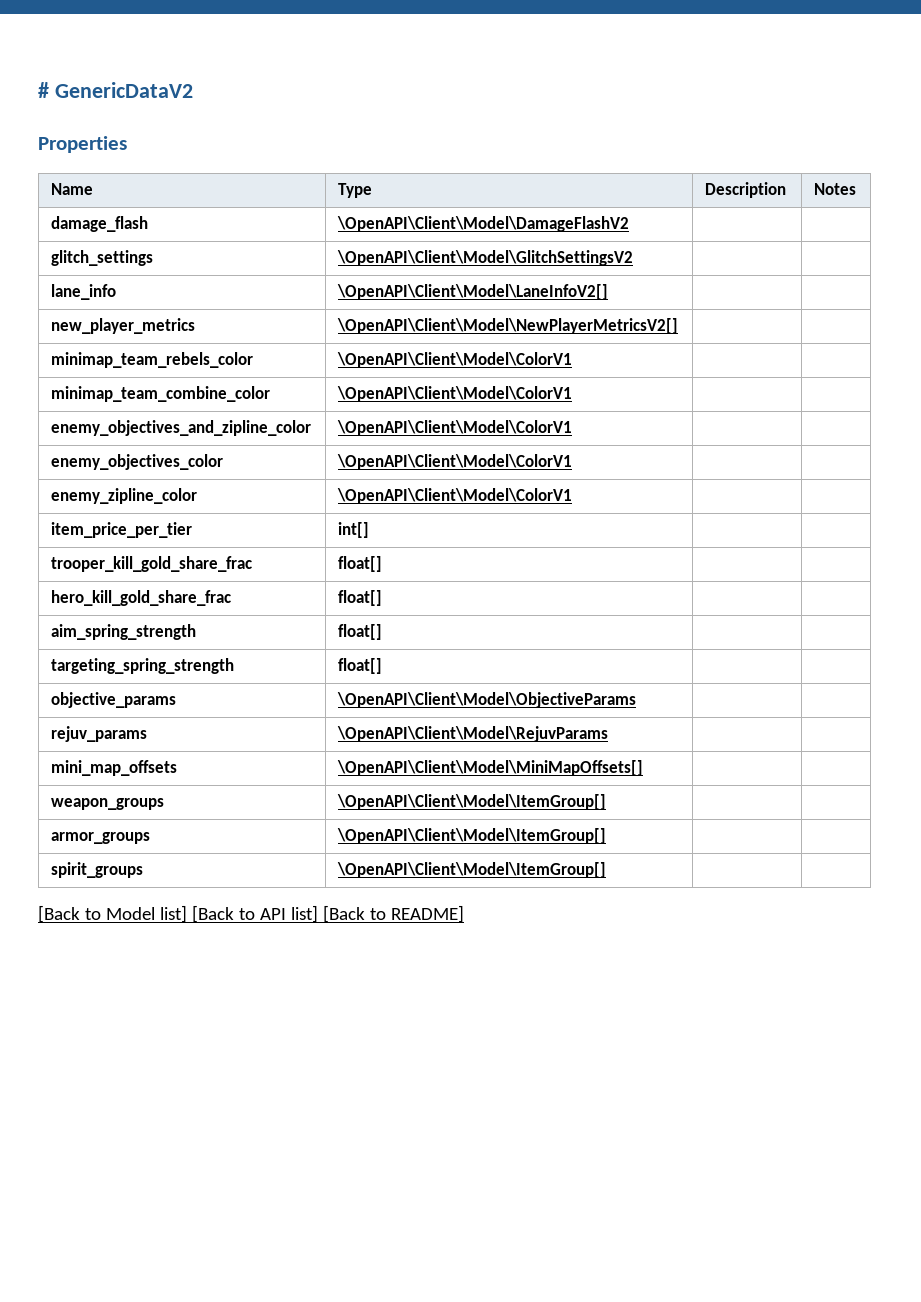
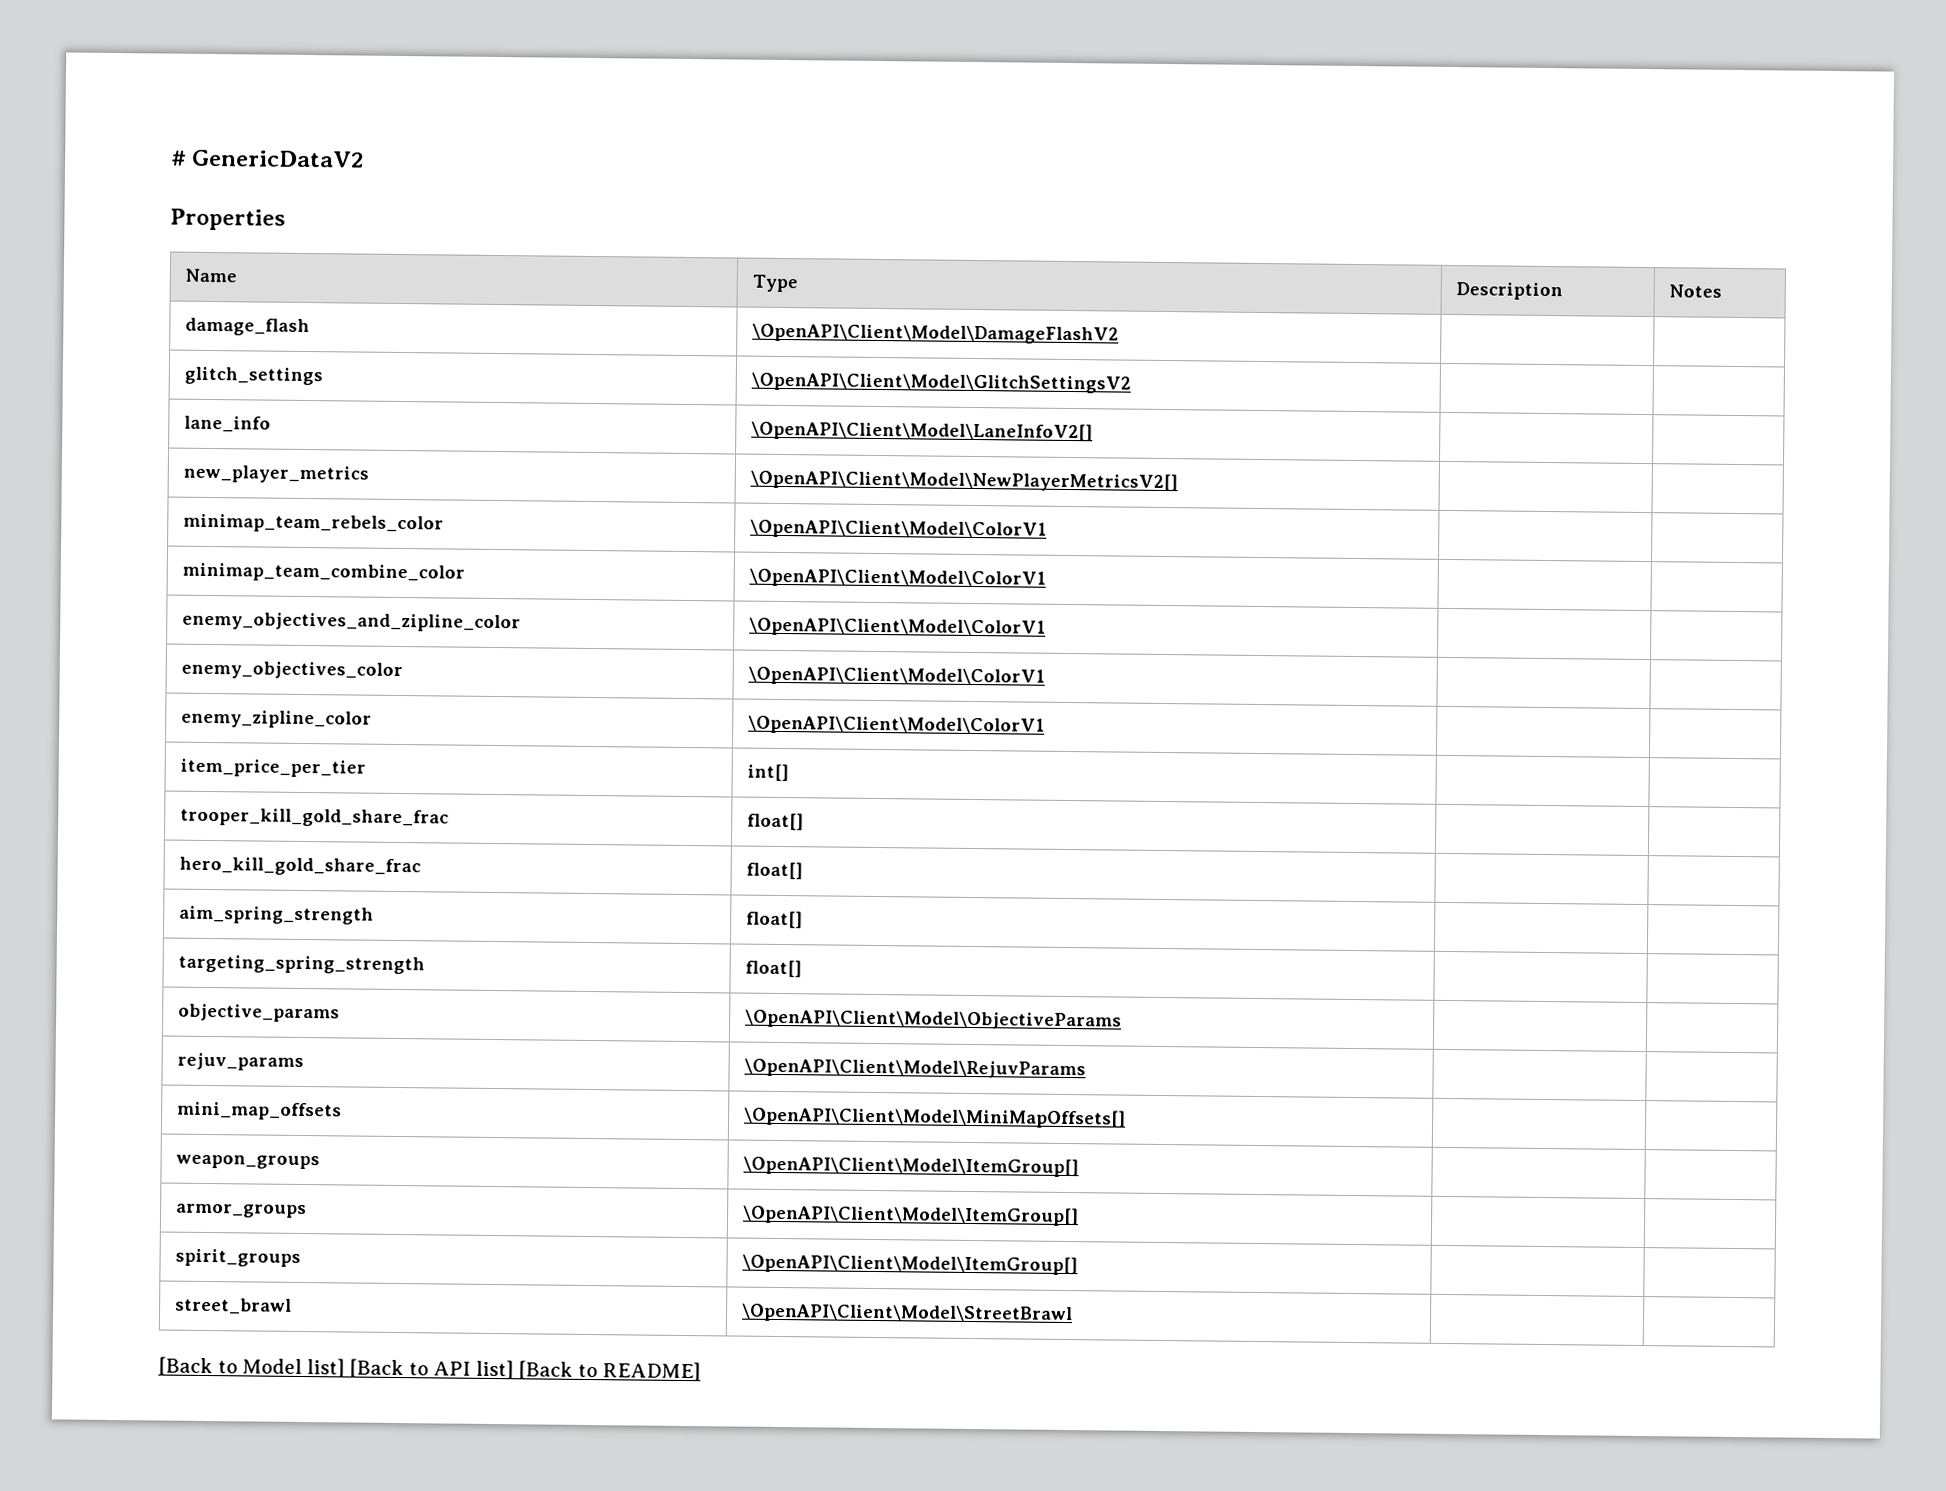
+ street_brawl | \OpenAPI\Client\Model\StreetBrawl | |

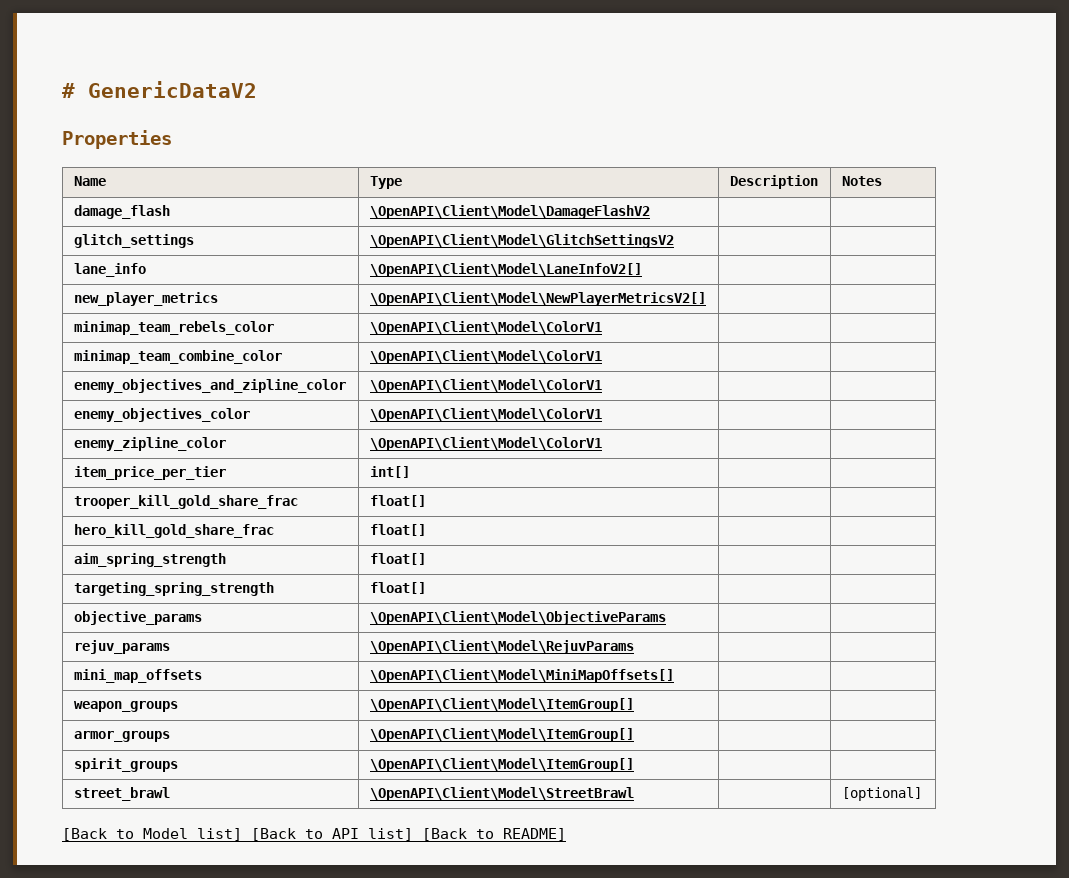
- street_brawl | \OpenAPI\Client\Model\StreetBrawl | |
+ street_brawl | \OpenAPI\Client\Model\StreetBrawl | | [optional]

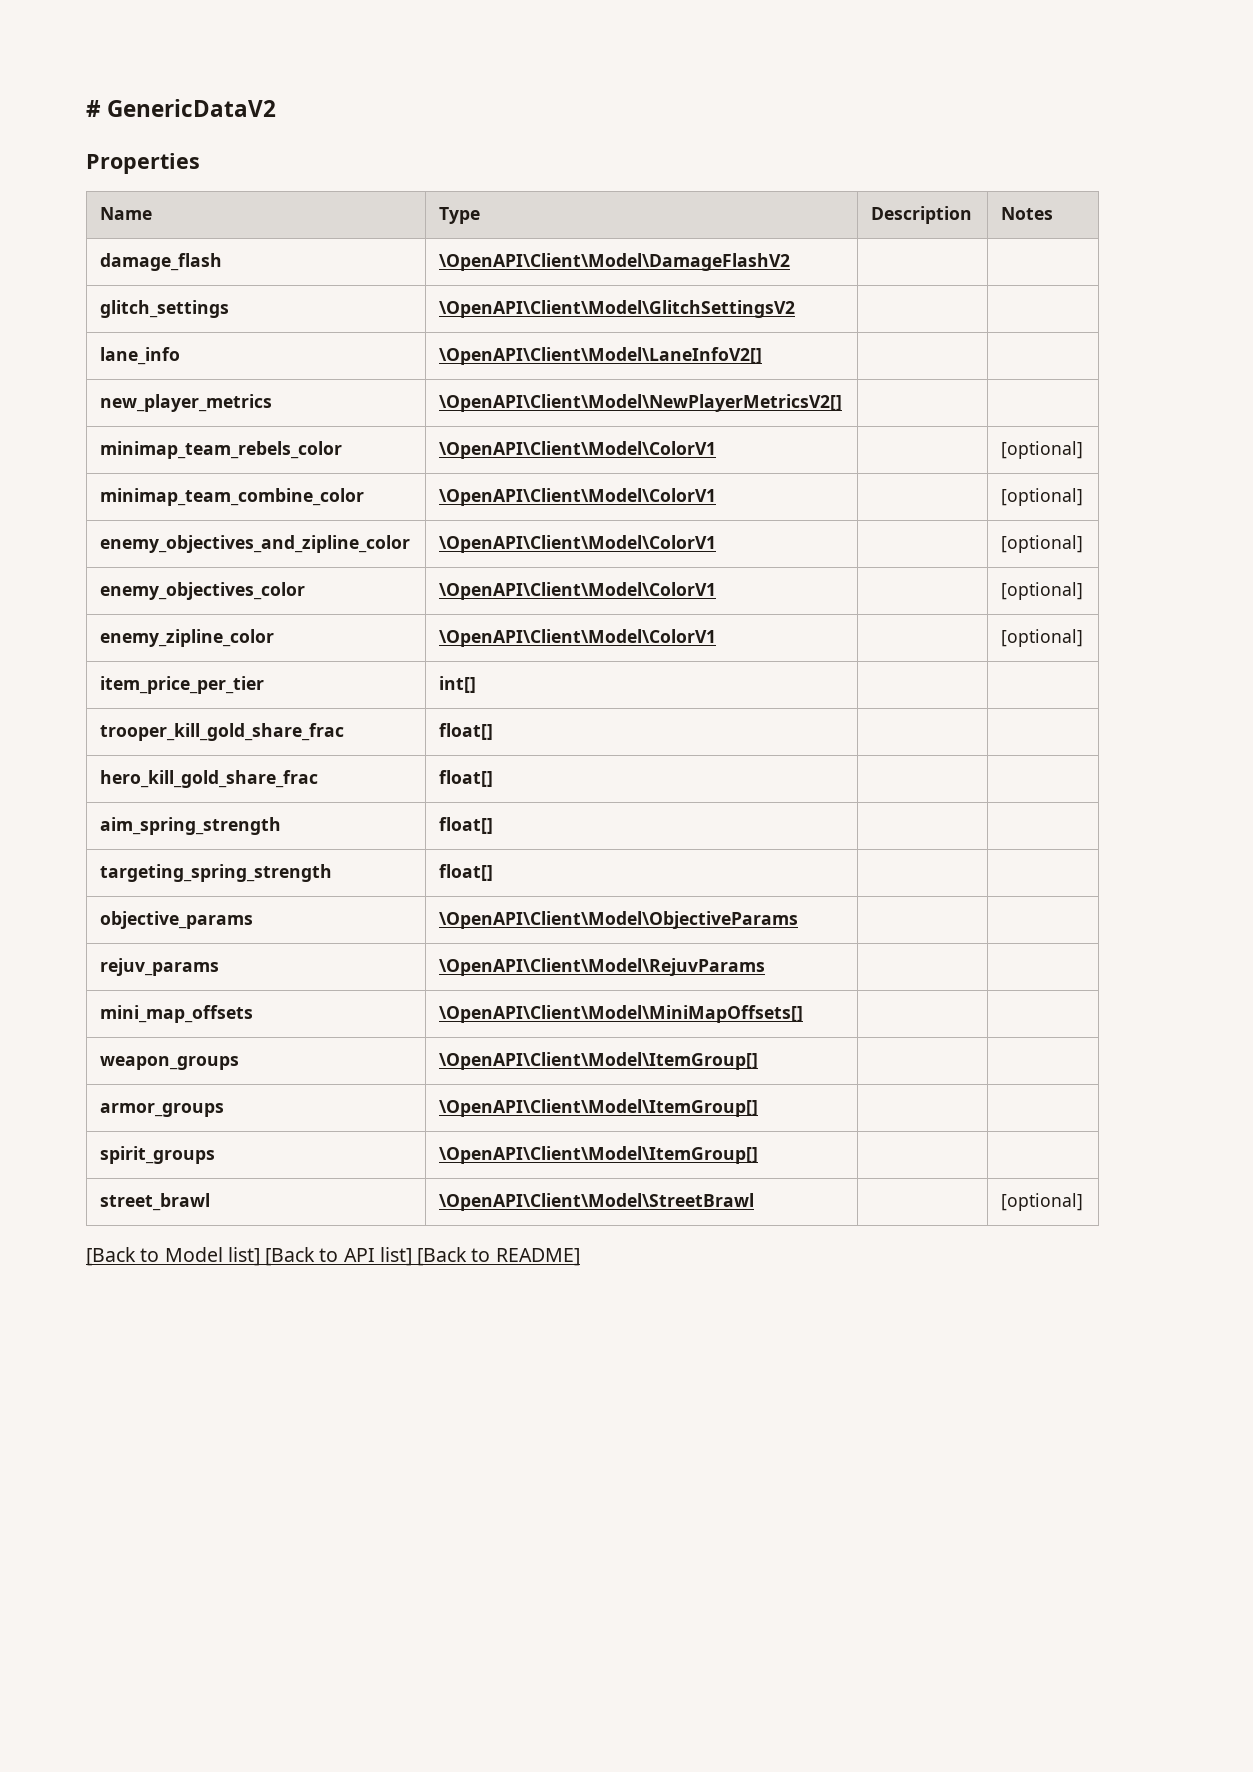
- minimap_team_rebels_color | \OpenAPI\Client\Model\ColorV1 | |
+ minimap_team_rebels_color | \OpenAPI\Client\Model\ColorV1 | | [optional]
- minimap_team_combine_color | \OpenAPI\Client\Model\ColorV1 | |
+ minimap_team_combine_color | \OpenAPI\Client\Model\ColorV1 | | [optional]
- enemy_objectives_and_zipline_color | \OpenAPI\Client\Model\ColorV1 | |
+ enemy_objectives_and_zipline_color | \OpenAPI\Client\Model\ColorV1 | | [optional]
- enemy_objectives_color | \OpenAPI\Client\Model\ColorV1 | |
+ enemy_objectives_color | \OpenAPI\Client\Model\ColorV1 | | [optional]
- enemy_zipline_color | \OpenAPI\Client\Model\ColorV1 | |
+ enemy_zipline_color | \OpenAPI\Client\Model\ColorV1 | | [optional]

